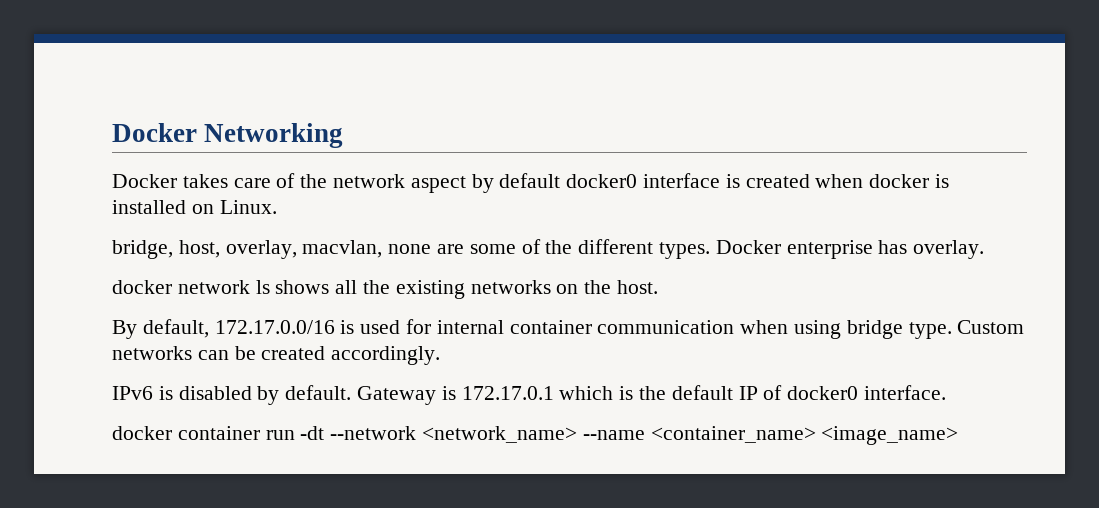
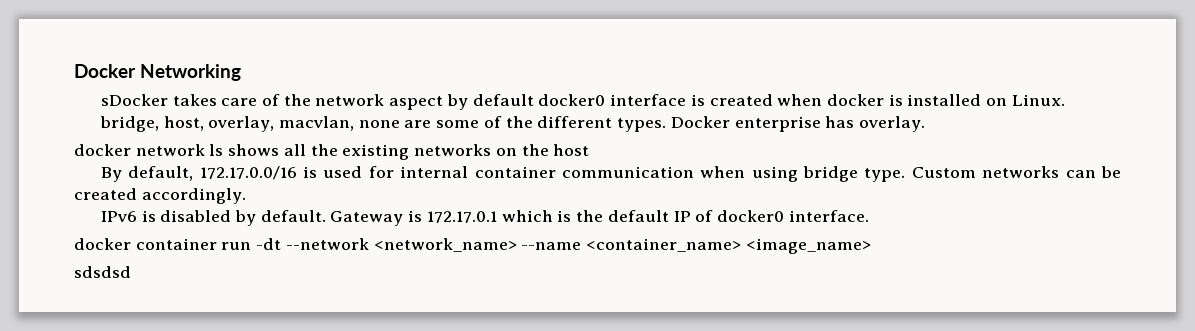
- Docker takes care of the network aspect by default docker0 interface is created when docker is installed on Linux.
+ sDocker takes care of the network aspect by default docker0 interface is created when docker is installed on Linux.
- docker network ls shows all the existing networks on the host.
+ docker network ls shows all the existing networks on the host
+ sdsdsd

